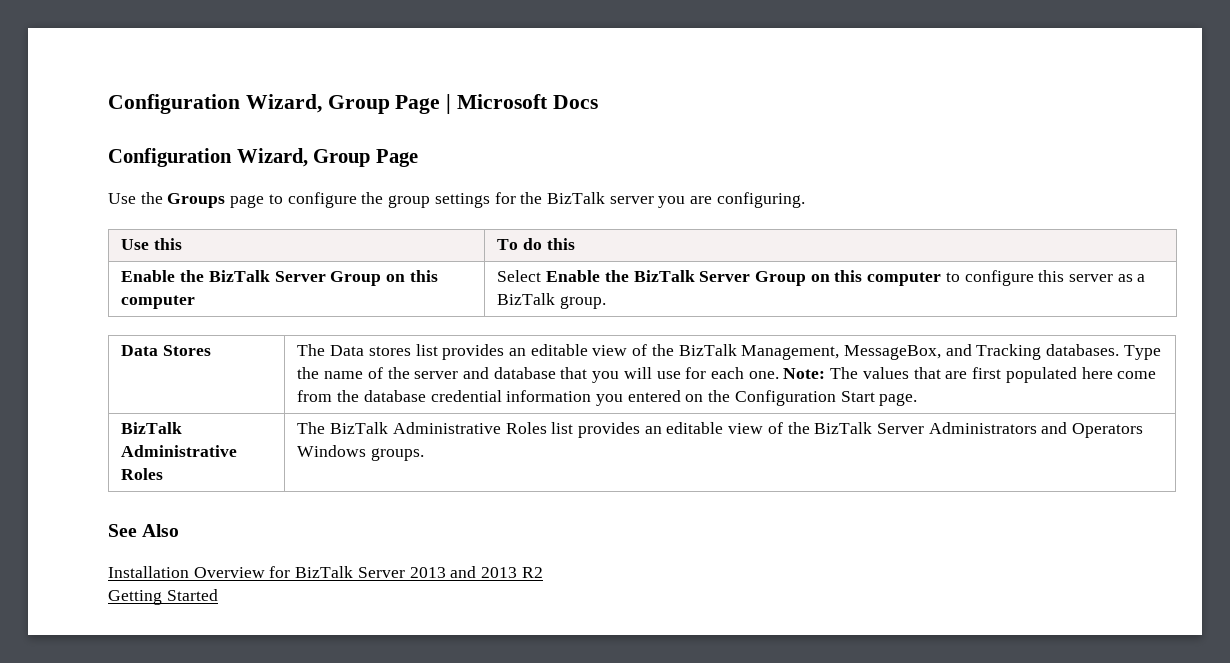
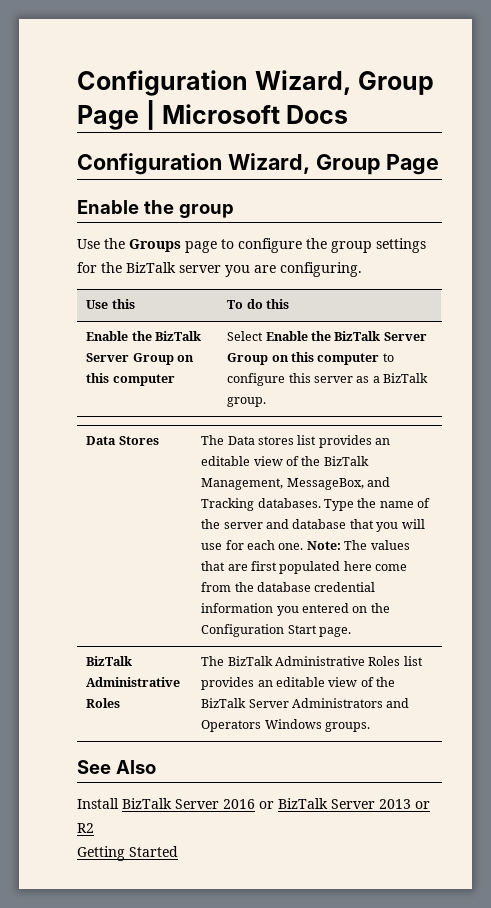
+ Enable the group
- Installation Overview for BizTalk Server 2013 and 2013 R2
+ Install BizTalk Server 2016 or BizTalk Server 2013 or R2

